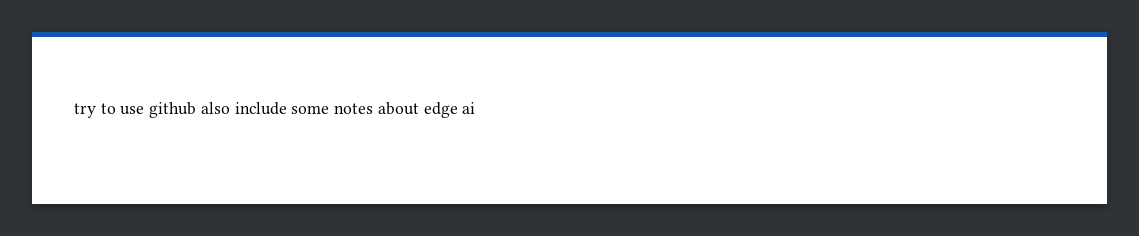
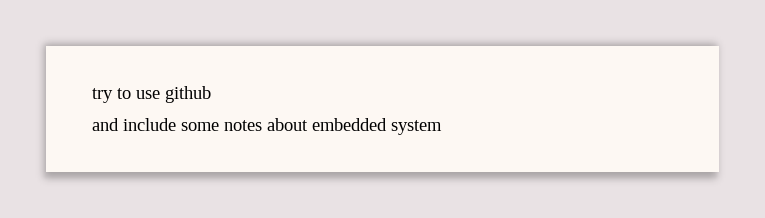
- try to use github also include some notes about edge ai
+ try to use github
+ and include some notes about embedded system

